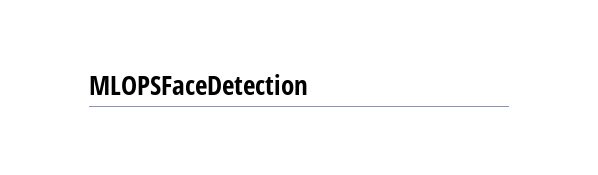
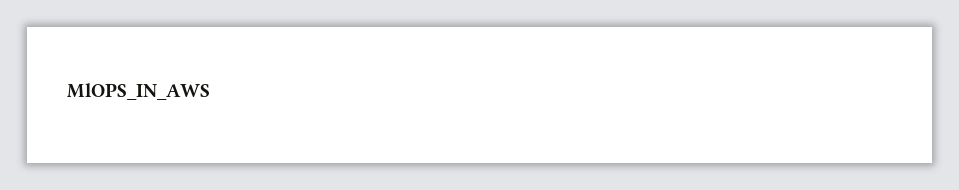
- MLOPSFaceDetection
+ MlOPS_IN_AWS

